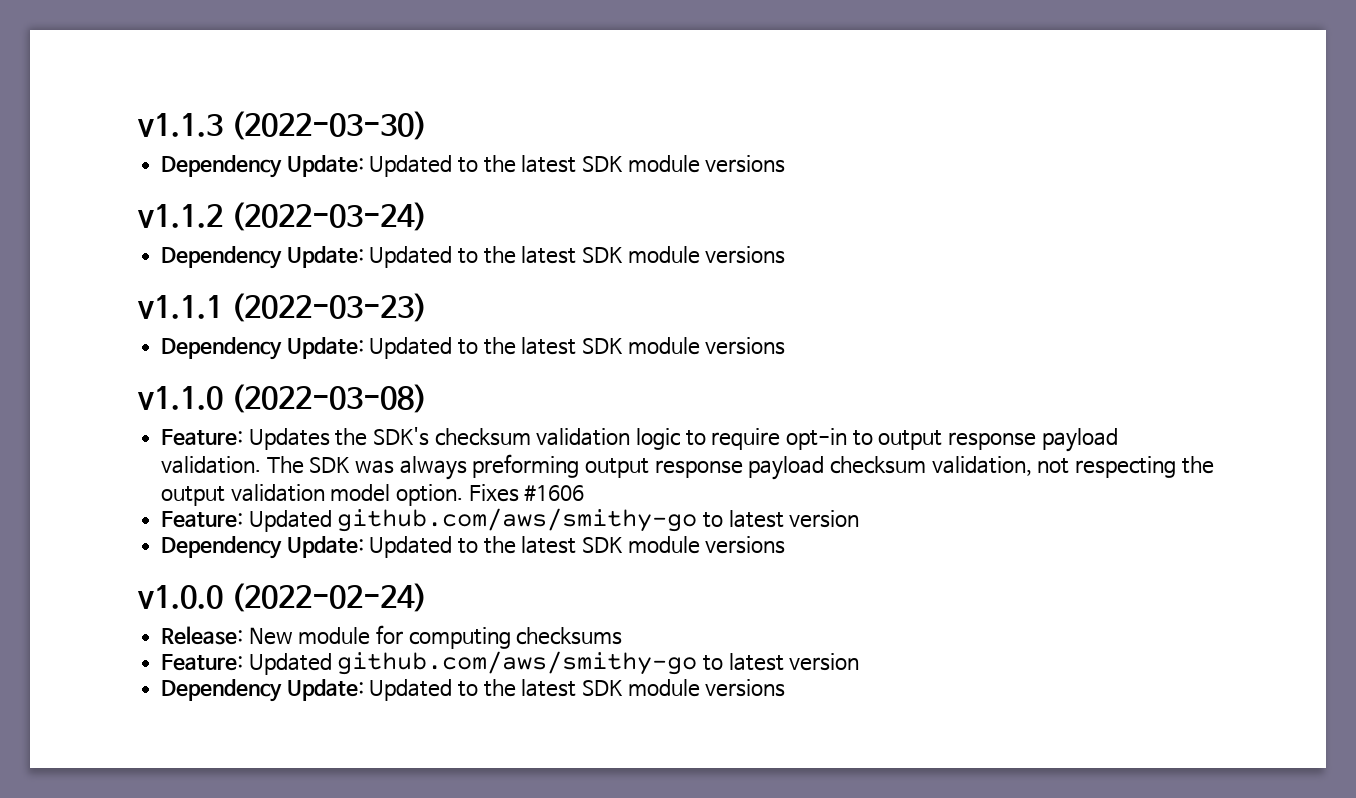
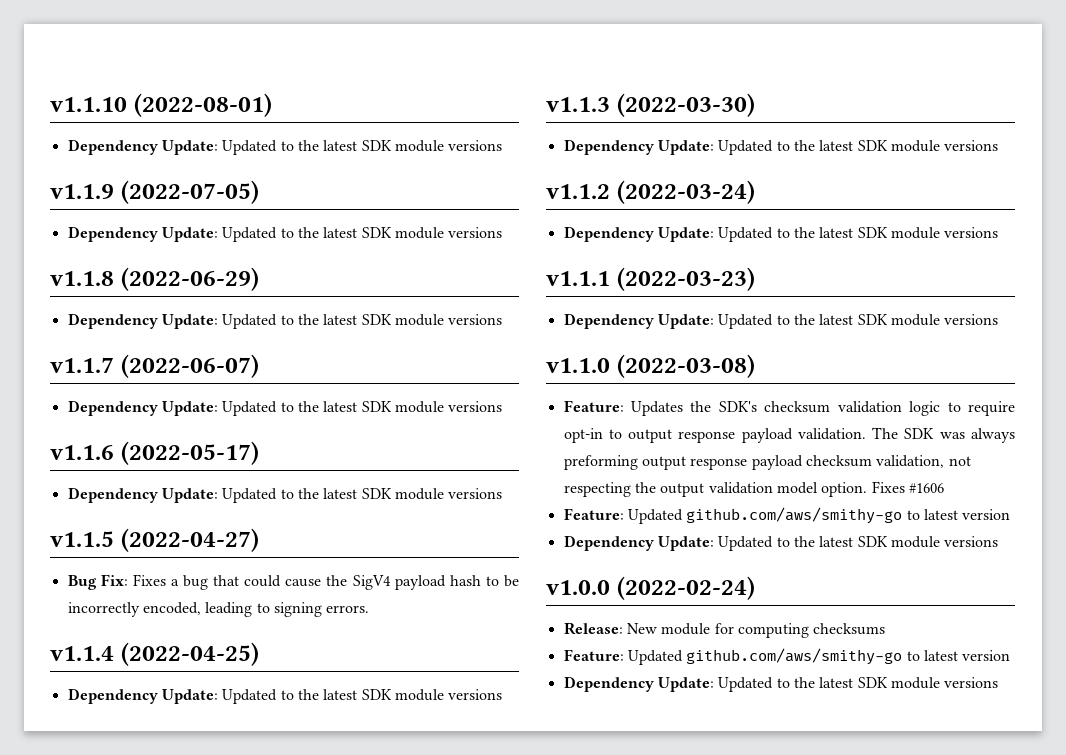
+ v1.1.10 (2022-08-01)
+ Dependency Update: Updated to the latest SDK module versions
+ v1.1.9 (2022-07-05)
+ Dependency Update: Updated to the latest SDK module versions
+ v1.1.8 (2022-06-29)
+ Dependency Update: Updated to the latest SDK module versions
+ v1.1.7 (2022-06-07)
+ Dependency Update: Updated to the latest SDK module versions
+ v1.1.6 (2022-05-17)
+ Dependency Update: Updated to the latest SDK module versions
+ v1.1.5 (2022-04-27)
+ Bug Fix: Fixes a bug that could cause the SigV4 payload hash to be incorrectly encoded, leading to signing errors.
+ v1.1.4 (2022-04-25)
+ Dependency Update: Updated to the latest SDK module versions

